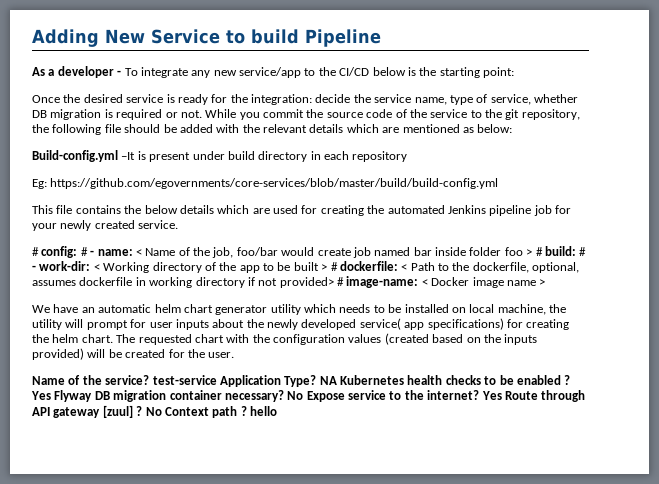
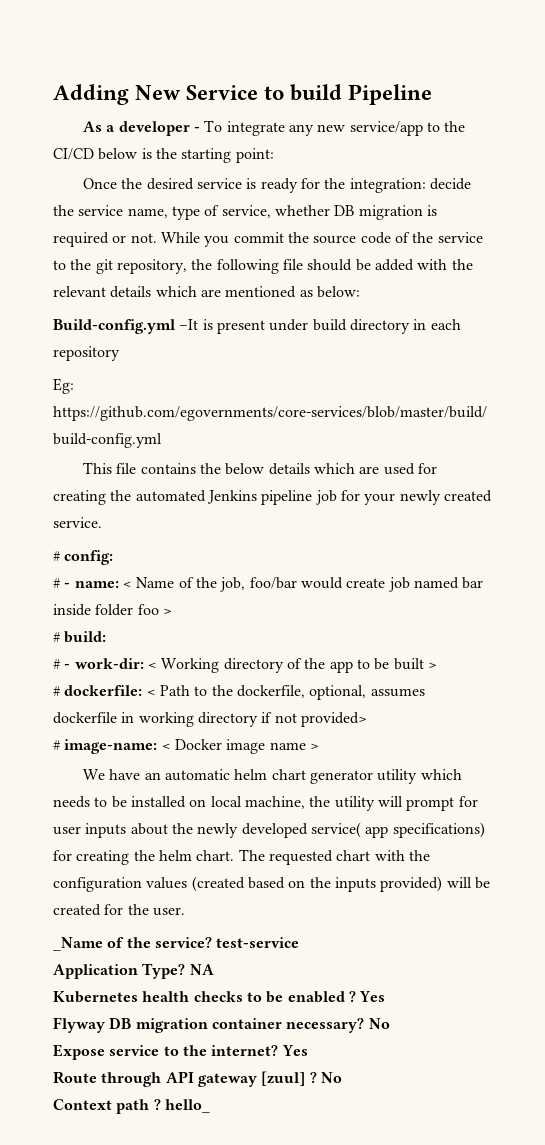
- # config: # - name: < Name of the job, foo/bar would create job named bar inside folder foo > # build: # - work-dir: < Working directory of the app to be built > # dockerfile: < Path to the dockerfile, optional, assumes dockerfile in working directory if not provided> # image-name: < Docker image name >
+ # config:
+ # - name: < Name of the job, foo/bar would create job named bar inside folder foo >
+ # build:
+ # - work-dir: < Working directory of the app to be built >
+ # dockerfile: < Path to the dockerfile, optional, assumes dockerfile in working directory if not provided>
+ # image-name: < Docker image name >
- Name of the service? test-service Application Type?
+ _Name of the service? test-service
+ Application Type?
- NA Kubernetes health checks to be enabled ? Yes Flyway DB migration container necessary? No Expose service to the internet? Yes Route through API gateway [zuul] ? No Context path ? hello
+ NA
+ Kubernetes health checks to be enabled ? Yes
+ Flyway DB migration container necessary? No
+ Expose service to the internet? Yes
+ Route through API gateway [zuul] ? No
+ Context path ? hello_

